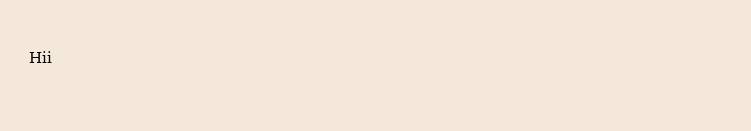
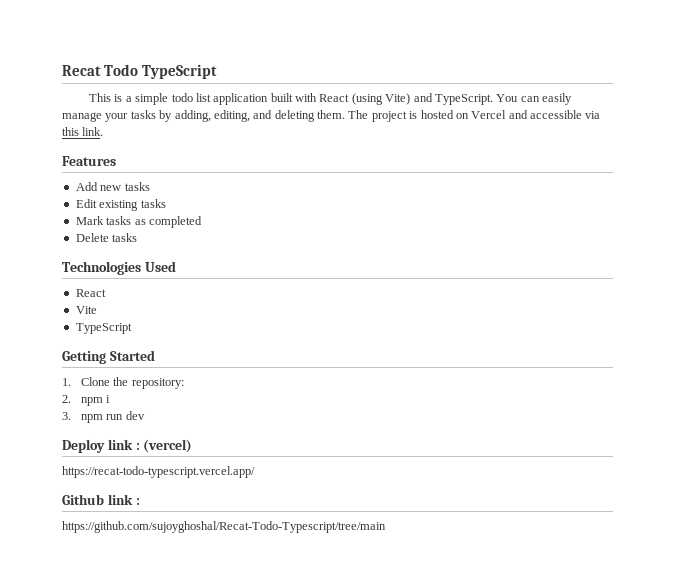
- Hii
+ Recat Todo TypeScript
+ This is a simple todo list application built with React (using Vite) and TypeScript. You can easily manage your tasks by adding, editing, and deleting them. The project is hosted on Vercel and accessible via this link.
+ Features
+ Add new tasks
+ Edit existing tasks
+ Mark tasks as completed
+ Delete tasks
+ Technologies Used
+ React
+ Vite
+ TypeScript
+ Getting Started
+ 1. Clone the repository:
+ 2. npm i
+ 3. npm run dev
+ Deploy link : (vercel)
+ https://recat-todo-typescript.vercel.app/
+ Github link :
+ https://github.com/sujoyghoshal/Recat-Todo-Typescript/tree/main

